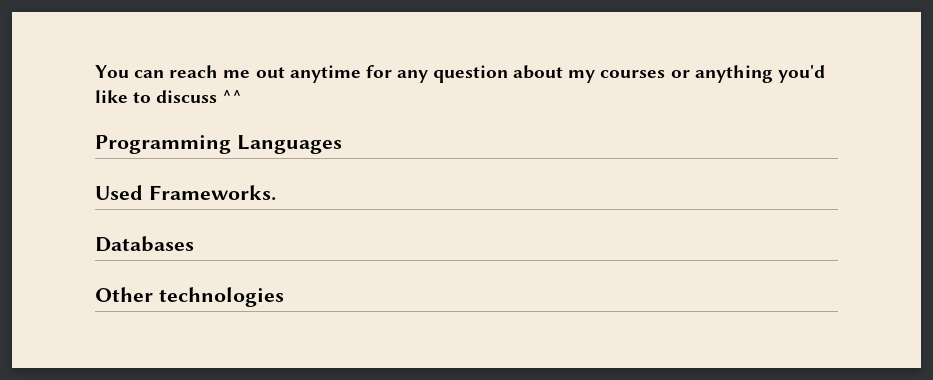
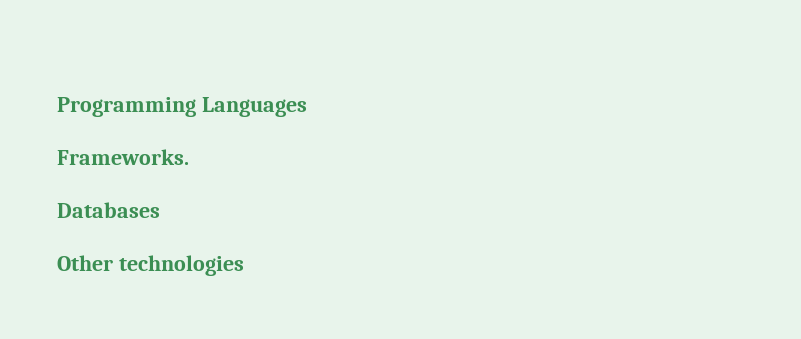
- You can reach me out anytime for any question about my courses or anything you'd like to discuss ^^
- Used Frameworks.
+ Frameworks.

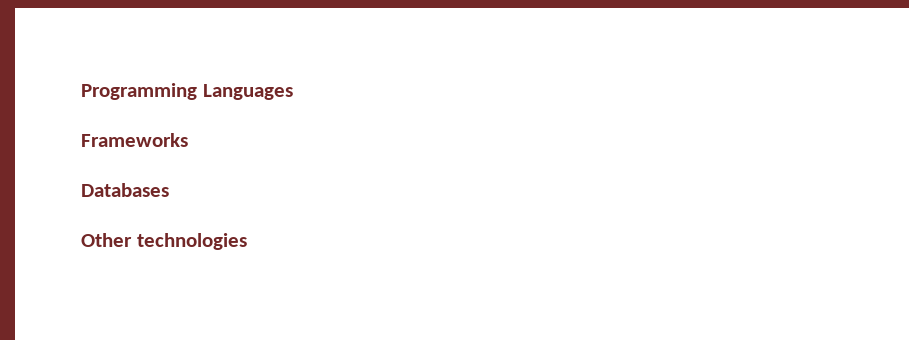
- Frameworks.
+ Frameworks

